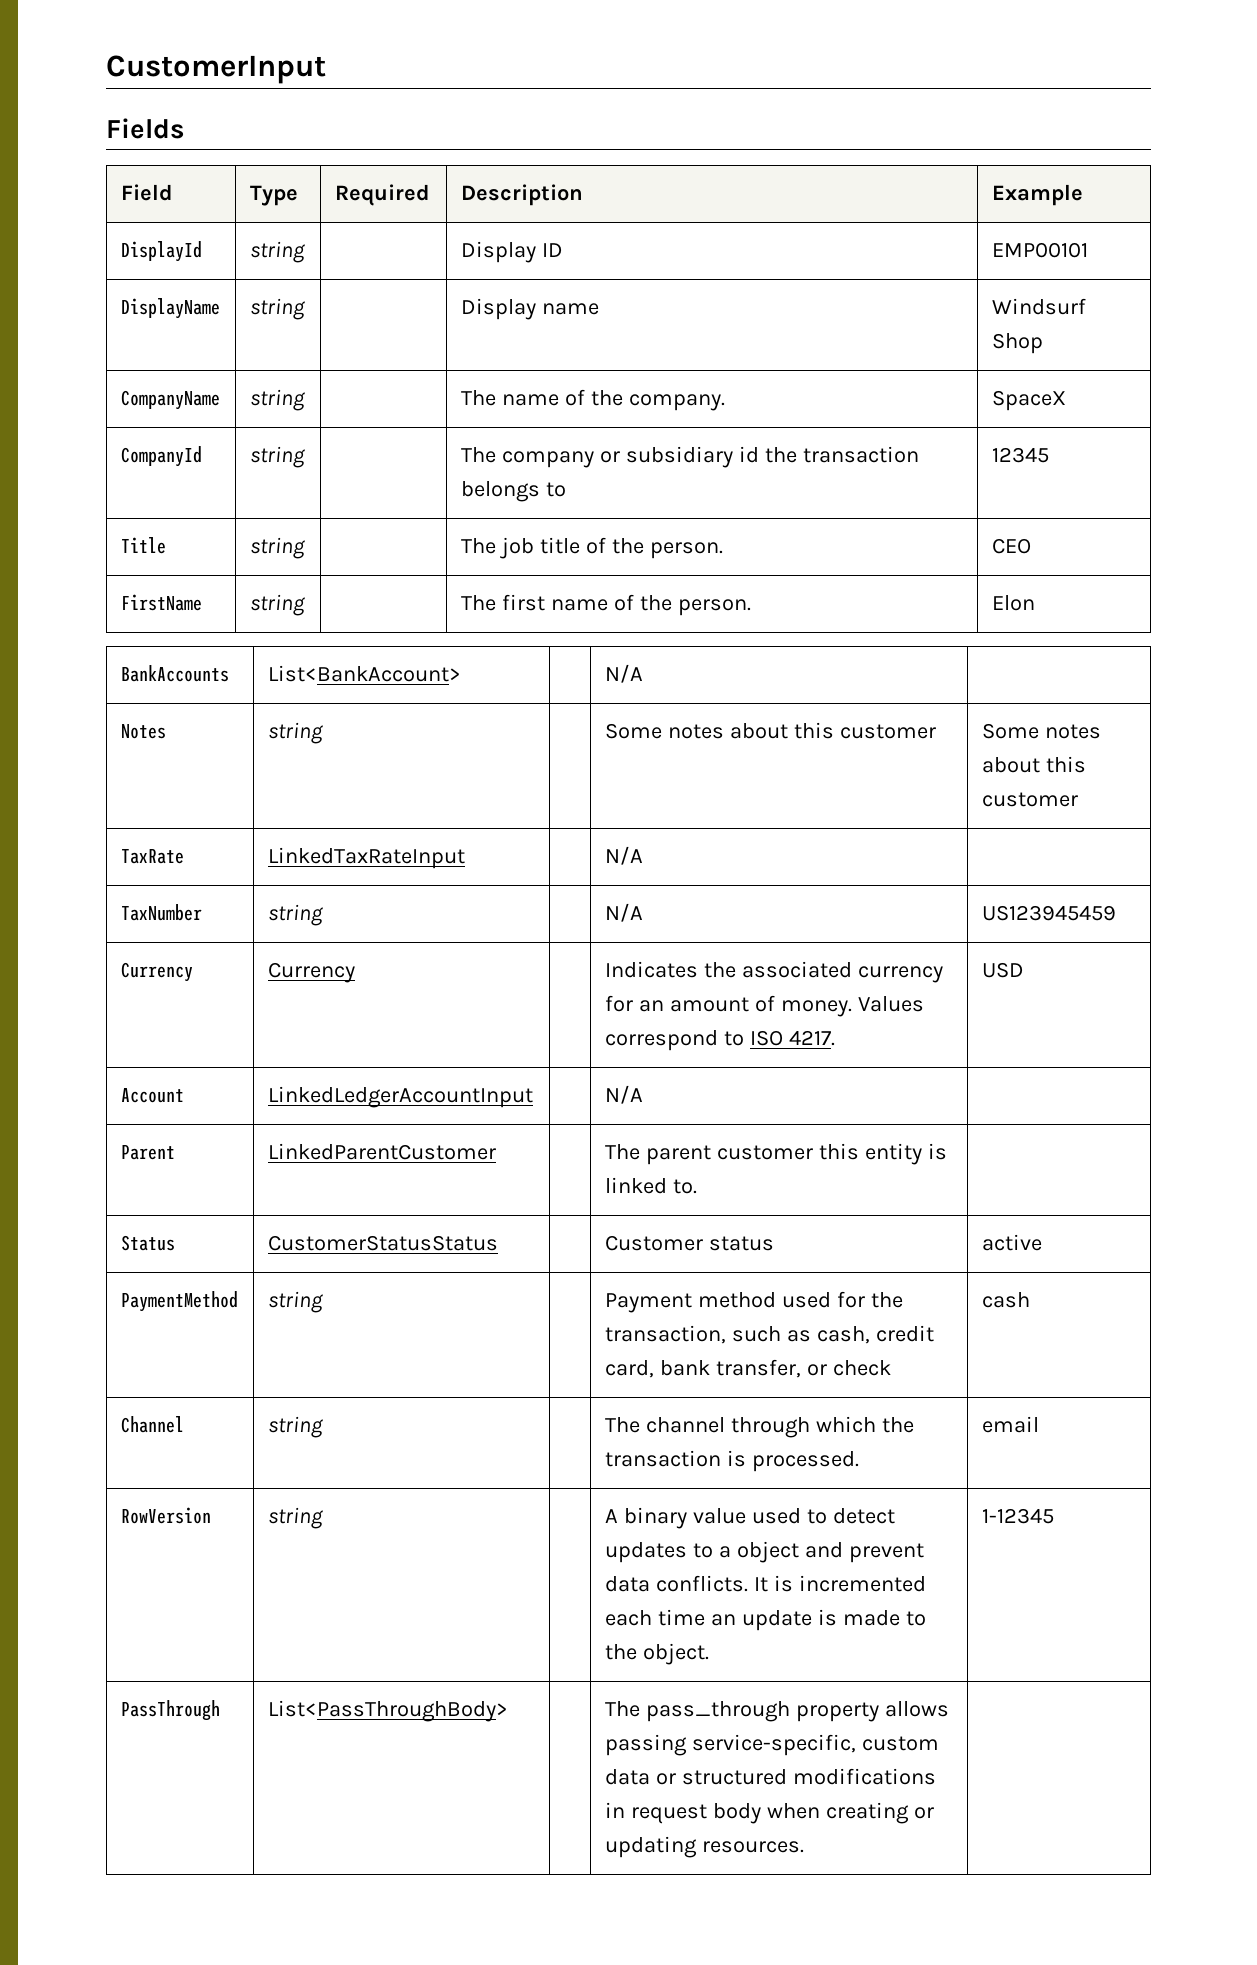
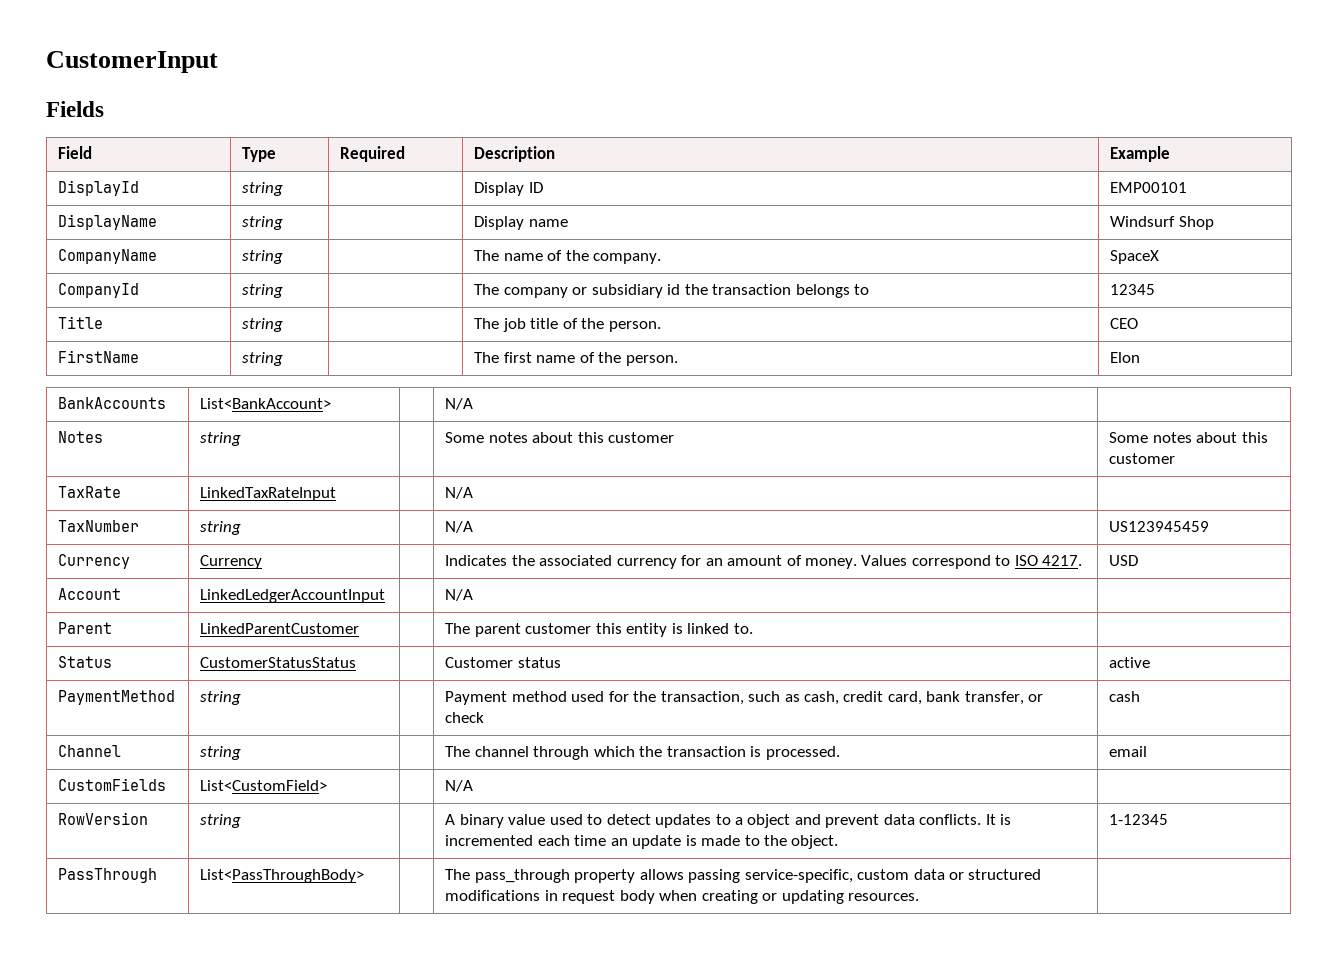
+ CustomFields | List<CustomField> | | N/A |

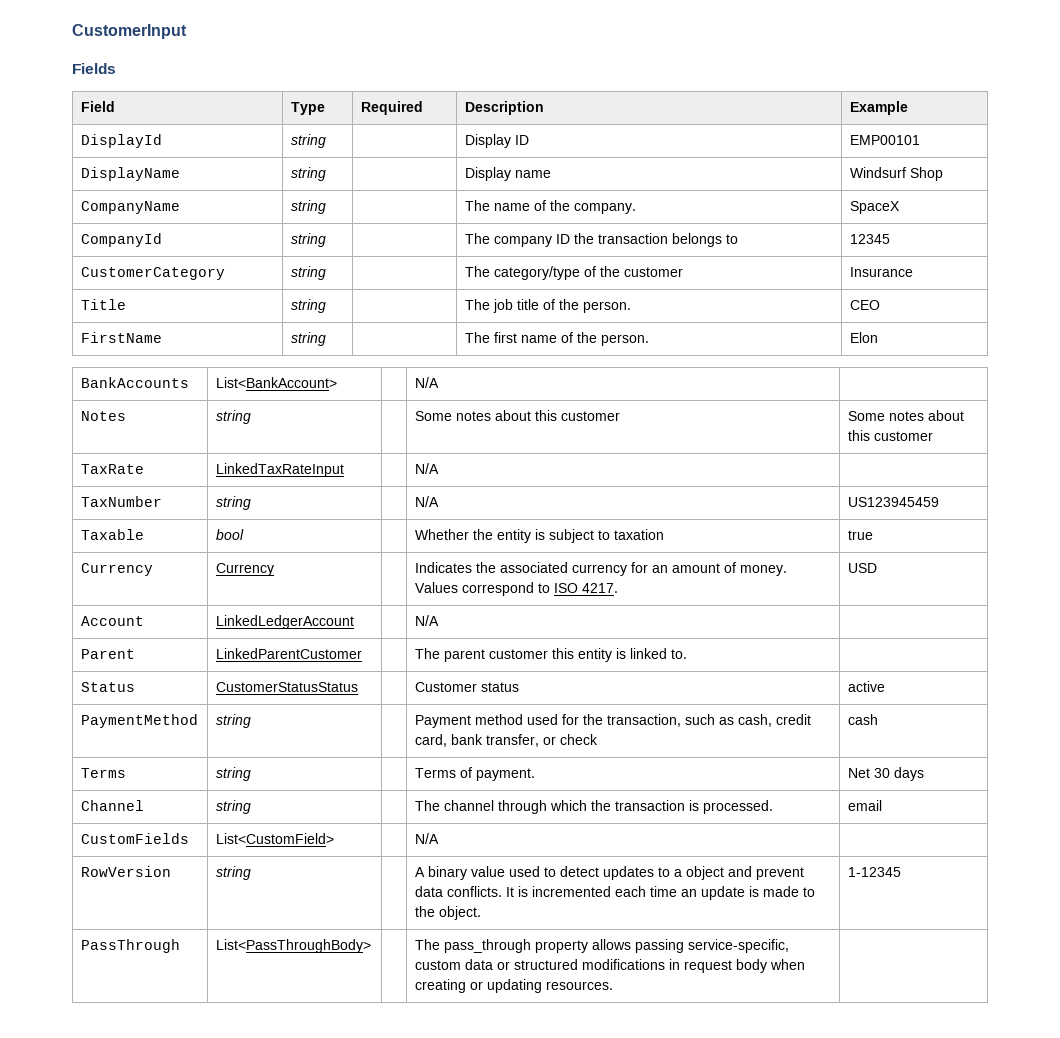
- CompanyId | string | | The company or subsidiary id the transaction belongs to | 12345
+ CompanyId | string | | The company ID the transaction belongs to | 12345
+ CustomerCategory | string | | The category/type of the customer | Insurance
+ Taxable | bool | | Whether the entity is subject to taxation | true
- Account | LinkedLedgerAccountInput | | N/A |
+ Account | LinkedLedgerAccount | | N/A |
+ Terms | string | | Terms of payment. | Net 30 days

